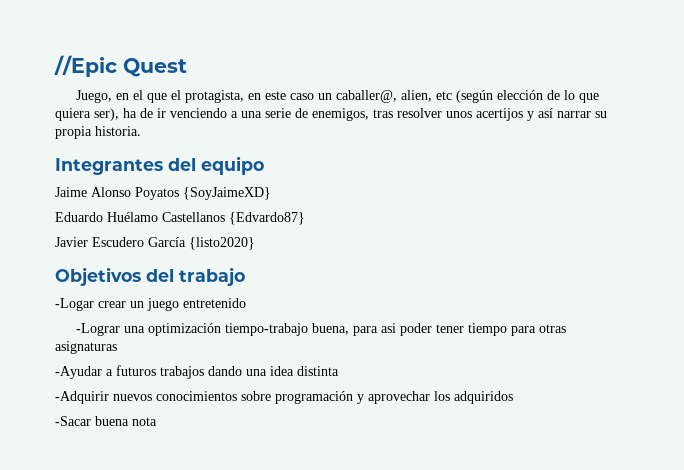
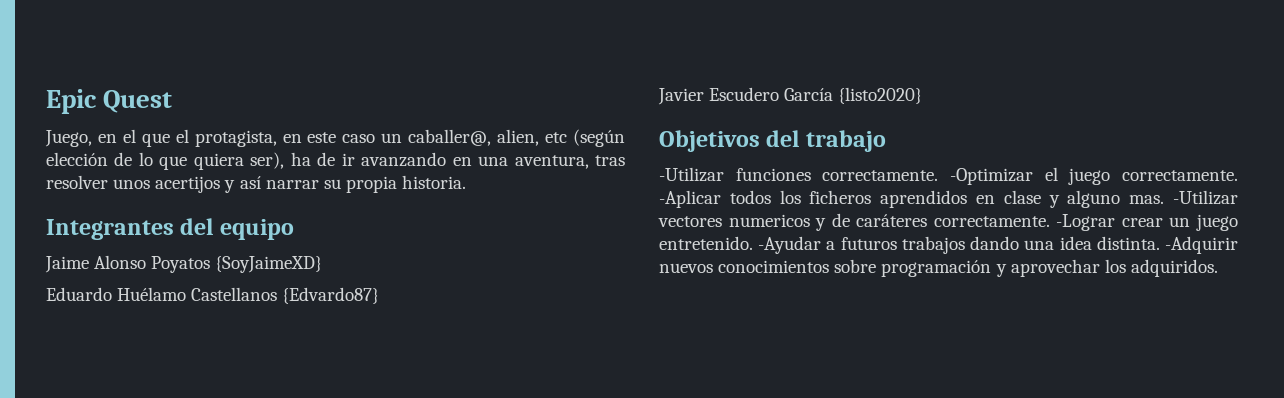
- //Epic Quest
+ Epic Quest
- Juego, en el que el protagista, en este caso un caballer@, alien, etc (según elección de lo que quiera ser), ha de ir venciendo a una serie de enemigos, tras resolver unos acertijos y así narrar su propia historia.
+ Juego, en el que el protagista, en este caso un caballer@, alien, etc (según elección de lo que quiera ser), ha de ir avanzando en una aventura, tras resolver unos acertijos y así narrar su propia historia.
- -Logar crear un juego entretenido
- -Lograr una optimización tiempo-trabajo buena, para asi poder tener tiempo para otras asignaturas
- -Ayudar a futuros trabajos dando una idea distinta
- -Adquirir nuevos conocimientos sobre programación y aprovechar los adquiridos
- -Sacar buena nota
+ -Utilizar funciones correctamente. -Optimizar el juego correctamente. -Aplicar todos los ficheros aprendidos en clase y alguno mas. -Utilizar vectores numericos y de caráteres correctamente. -Lograr crear un juego entretenido. -Ayudar a futuros trabajos dando una idea distinta. -Adquirir nuevos conocimientos sobre programación y aprovechar los adquiridos.

